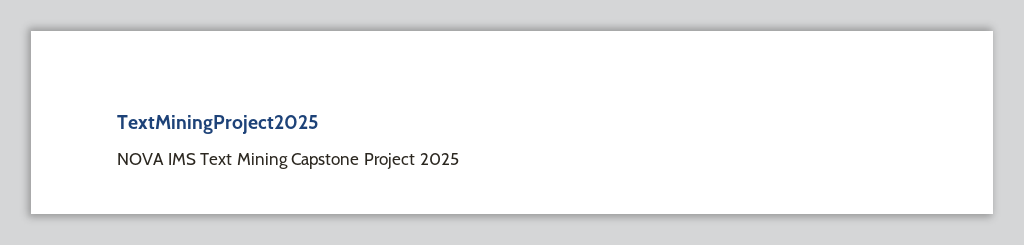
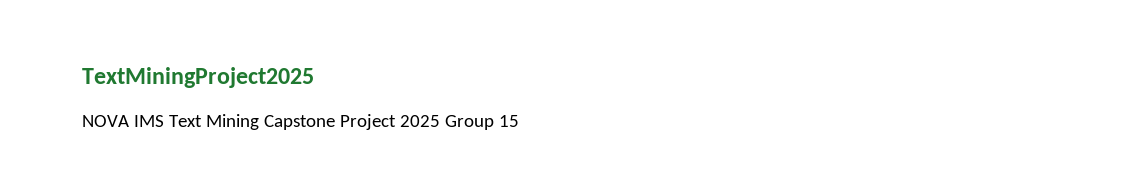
- NOVA IMS Text Mining Capstone Project 2025
+ NOVA IMS Text Mining Capstone Project 2025 Group 15

